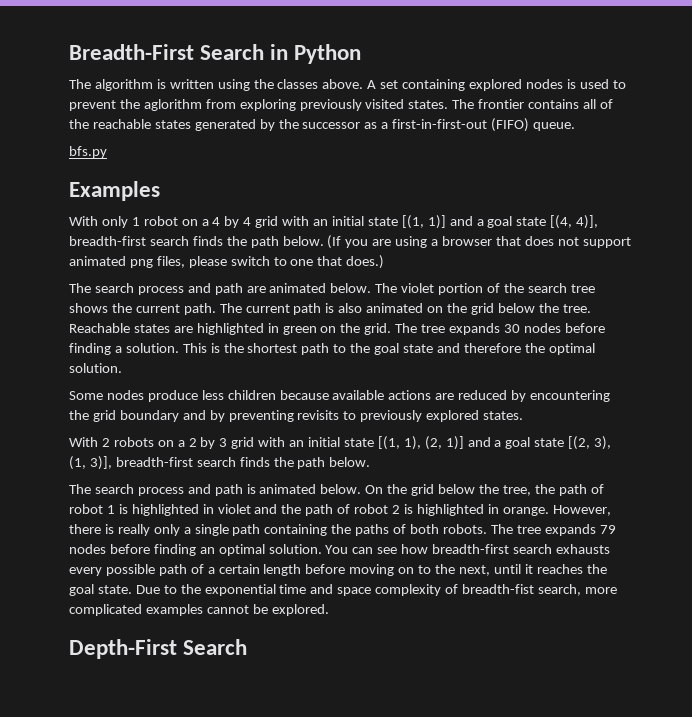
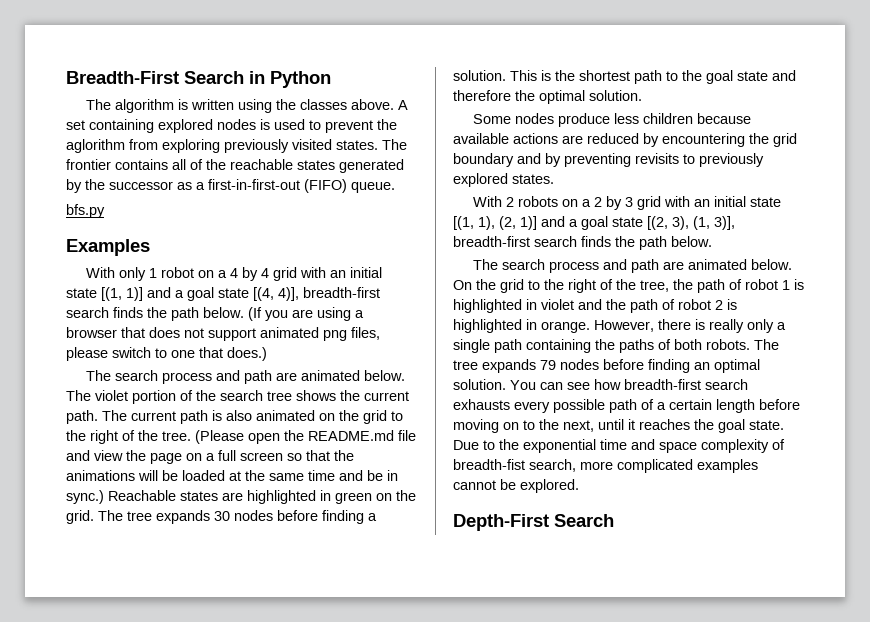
- The current path is also animated on the grid below the tree.
+ The current path is also animated on the grid to the right of the tree. (Please open the README.md file and view the page on a full screen so that the animations will be loaded at the same time and be in sync.)
  With 2 robots on a 2 by 3 grid with an initial state [(1, 1), (2, 1)] and a goal state [(2, 3), (1, 3)], breadth-first search finds the path below.
- The search process and path is animated below.
+ The search process and path are animated below.
- On the grid below the tree, the path of robot 1 is highlighted in violet and the path of robot 2 is highlighted in orange.
+ On the grid to the right of the tree, the path of robot 1 is highlighted in violet and the path of robot 2 is highlighted in orange.

